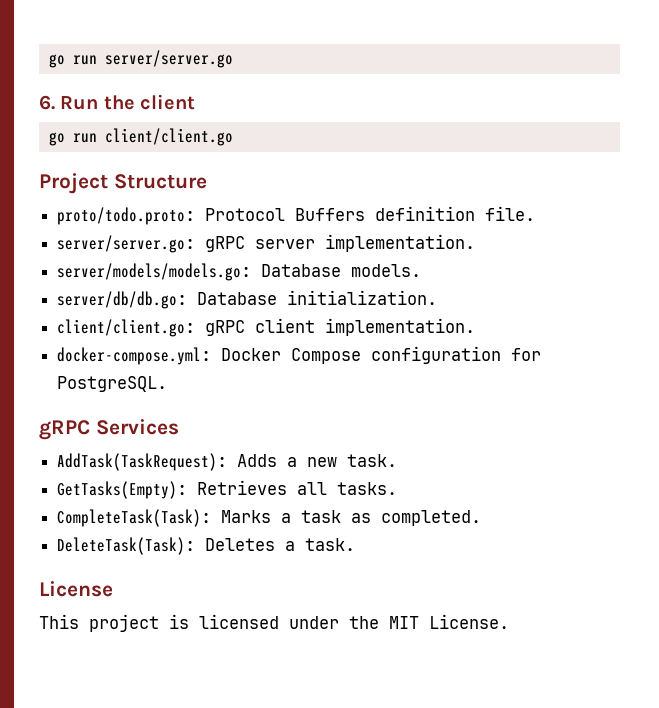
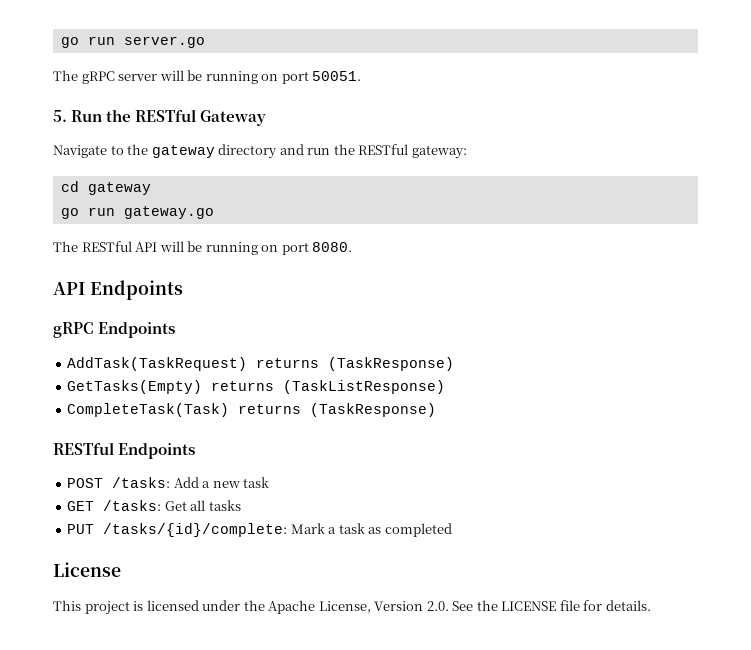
- go run server/server.go
- 6. Run the client
- go run client/client.go
- Project Structure
- proto/todo.proto: Protocol Buffers definition file.
- server/server.go: gRPC server implementation.
- server/models/models.go: Database models.
- server/db/db.go: Database initialization.
- client/client.go: gRPC client implementation.
- docker-compose.yml: Docker Compose configuration for PostgreSQL.
- gRPC Services
- AddTask(TaskRequest): Adds a new task.
- GetTasks(Empty): Retrieves all tasks.
- CompleteTask(Task): Marks a task as completed.
- DeleteTask(Task): Deletes a task.
+ go run server.go
+ The gRPC server will be running on port 50051.
+ 5. Run the RESTful Gateway
+ Navigate to the gateway directory and run the RESTful gateway:
+ cd gateway
+ go run gateway.go
+ The RESTful API will be running on port 8080.
+ API Endpoints
+ gRPC Endpoints
+ AddTask(TaskRequest) returns (TaskResponse)
+ GetTasks(Empty) returns (TaskListResponse)
+ CompleteTask(Task) returns (TaskResponse)
+ RESTful Endpoints
+ POST /tasks: Add a new task
+ GET /tasks: Get all tasks
+ PUT /tasks/{id}/complete: Mark a task as completed
- This project is licensed under the MIT License.
+ This project is licensed under the Apache License, Version 2.0. See the LICENSE file for details.

